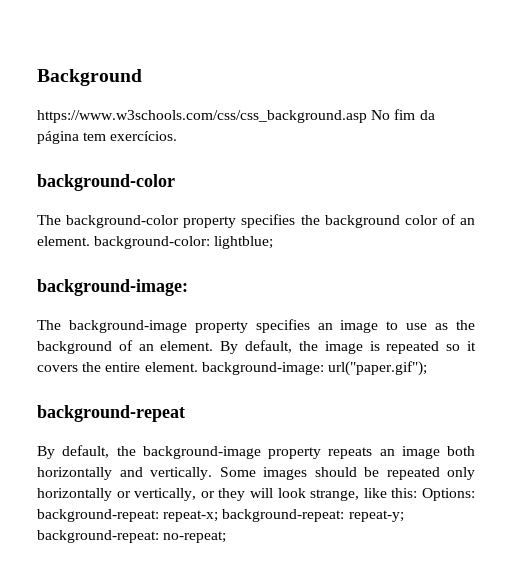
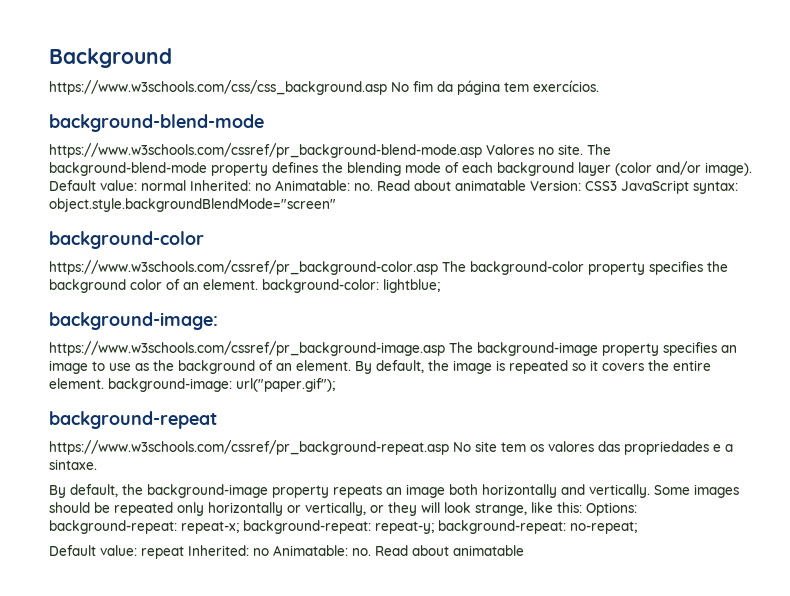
  https://www.w3schools.com/css/css_background.asp No fim da página tem exercícios.
+ background-blend-mode
+ https://www.w3schools.com/cssref/pr_background-blend-mode.asp Valores no site. The background-blend-mode property defines the blending mode of each background layer (color and/or image). Default value: normal Inherited: no Animatable: no. Read about animatable Version: CSS3 JavaScript syntax: object.style.backgroundBlendMode="screen"
- The background-color property specifies the background color of an element. background-color: lightblue;
+ https://www.w3schools.com/cssref/pr_background-color.asp The background-color property specifies the background color of an element. background-color: lightblue;
- The background-image property specifies an image to use as the background of an element.
+ https://www.w3schools.com/cssref/pr_background-image.asp The background-image property specifies an image to use as the background of an element.
+ https://www.w3schools.com/cssref/pr_background-repeat.asp No site tem os valores das propriedades e a sintaxe.
+ Default value: repeat Inherited: no Animatable: no. Read about animatable

